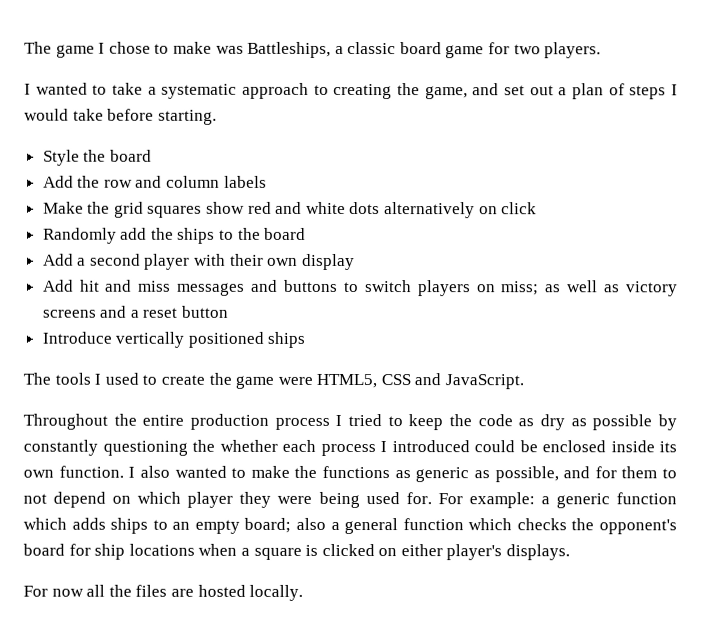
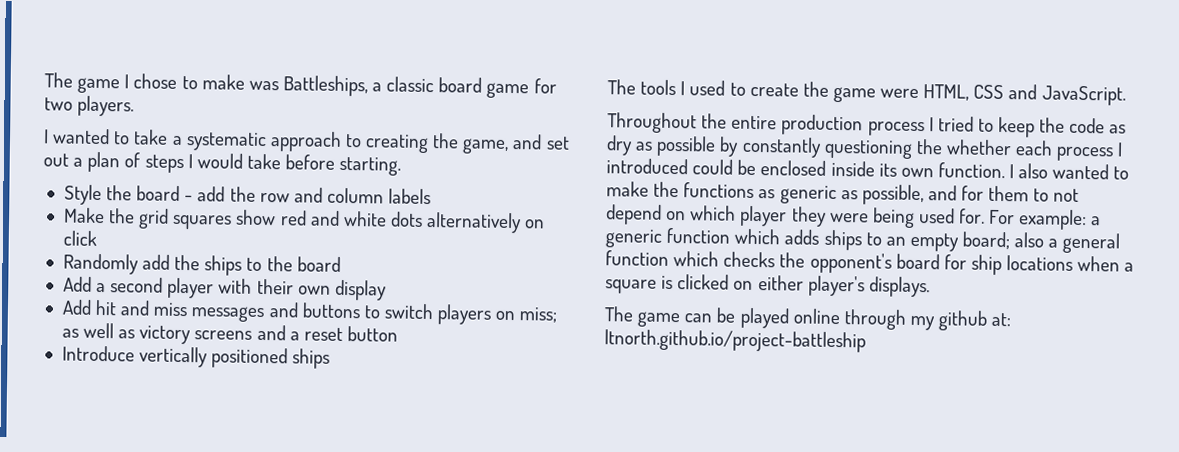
- Style the board
- Add the row and column labels
+ Style the board - add the row and column labels
- The tools I used to create the game were HTML5, CSS and JavaScript.
+ The tools I used to create the game were HTML, CSS and JavaScript.
- For now all the files are hosted locally.
+ The game can be played online through my github at: ltnorth.github.io/project-battleship

